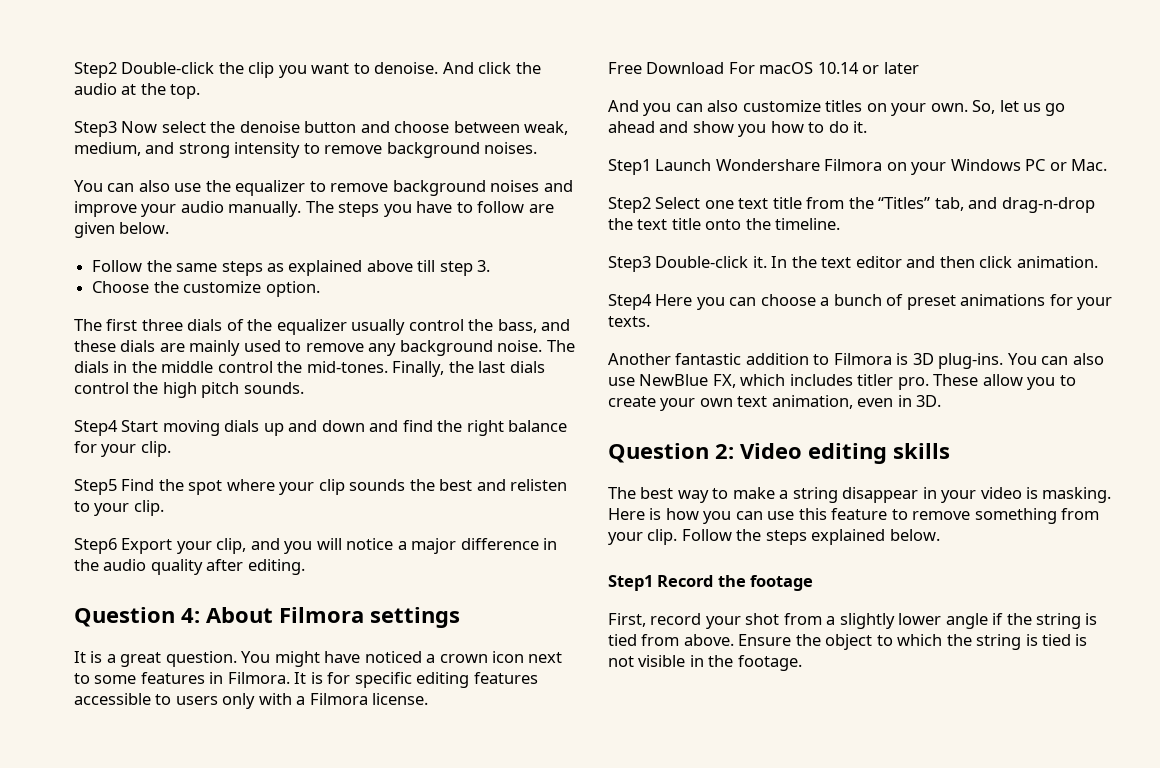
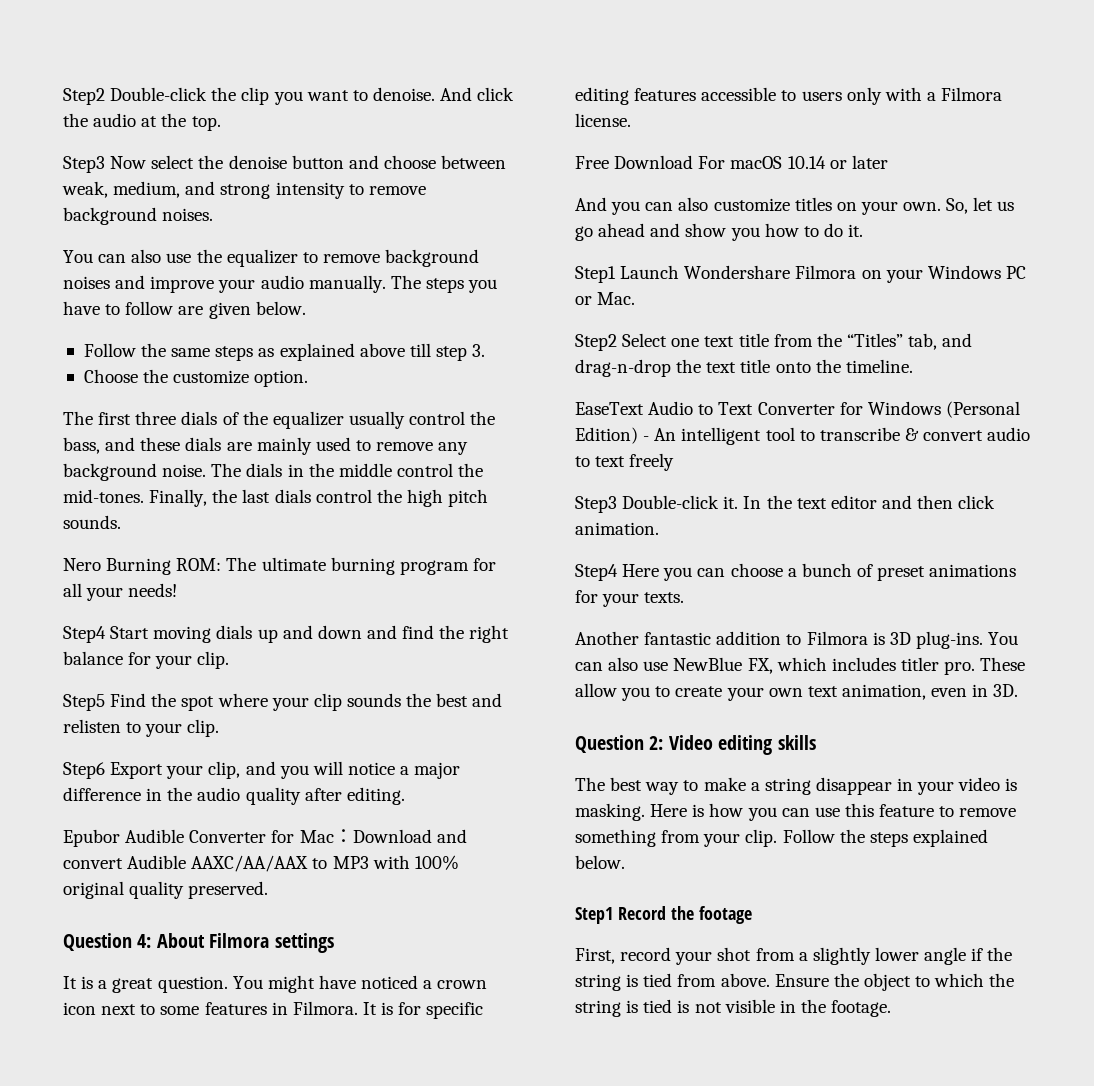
+ Nero Burning ROM: The ultimate burning program for all your needs!
+ Epubor Audible Converter for Mac：Download and convert Audible AAXC/AA/AAX to MP3 with 100% original quality preserved.
+ EaseText Audio to Text Converter for Windows (Personal Edition) - An intelligent tool to transcribe & convert audio to text freely

